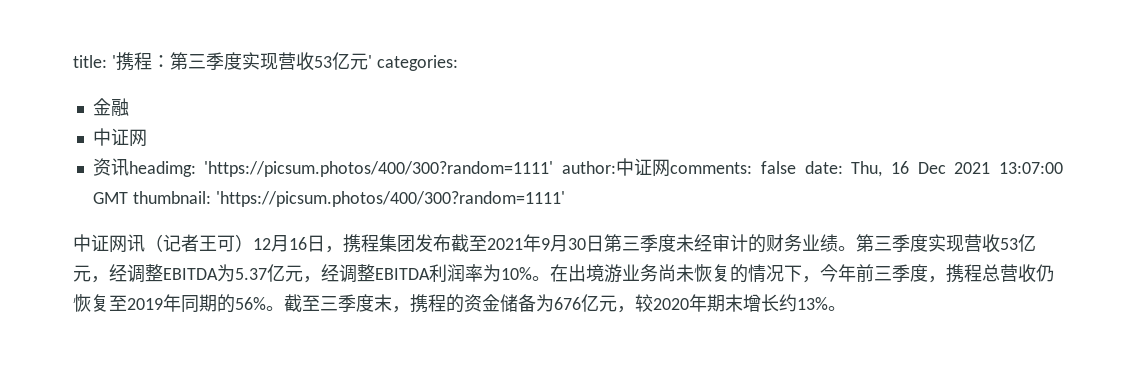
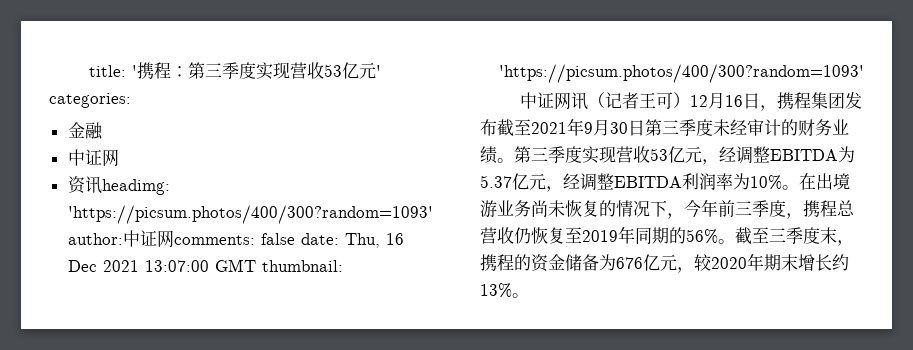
- 资讯headimg: 'https://picsum.photos/400/300?random=1111' author:中证网comments: false date: Thu, 16 Dec 2021 13:07:00 GMT thumbnail: 'https://picsum.photos/400/300?random=1111'
+ 资讯headimg: 'https://picsum.photos/400/300?random=1093' author:中证网comments: false date: Thu, 16 Dec 2021 13:07:00 GMT thumbnail: 'https://picsum.photos/400/300?random=1093'

